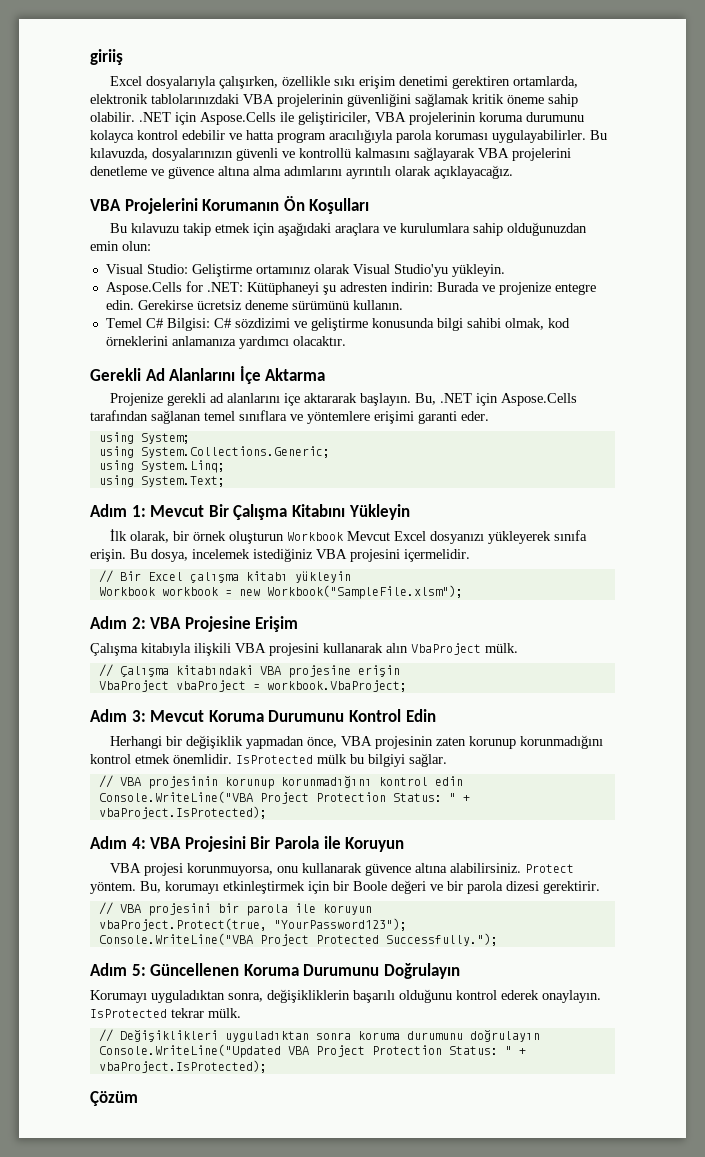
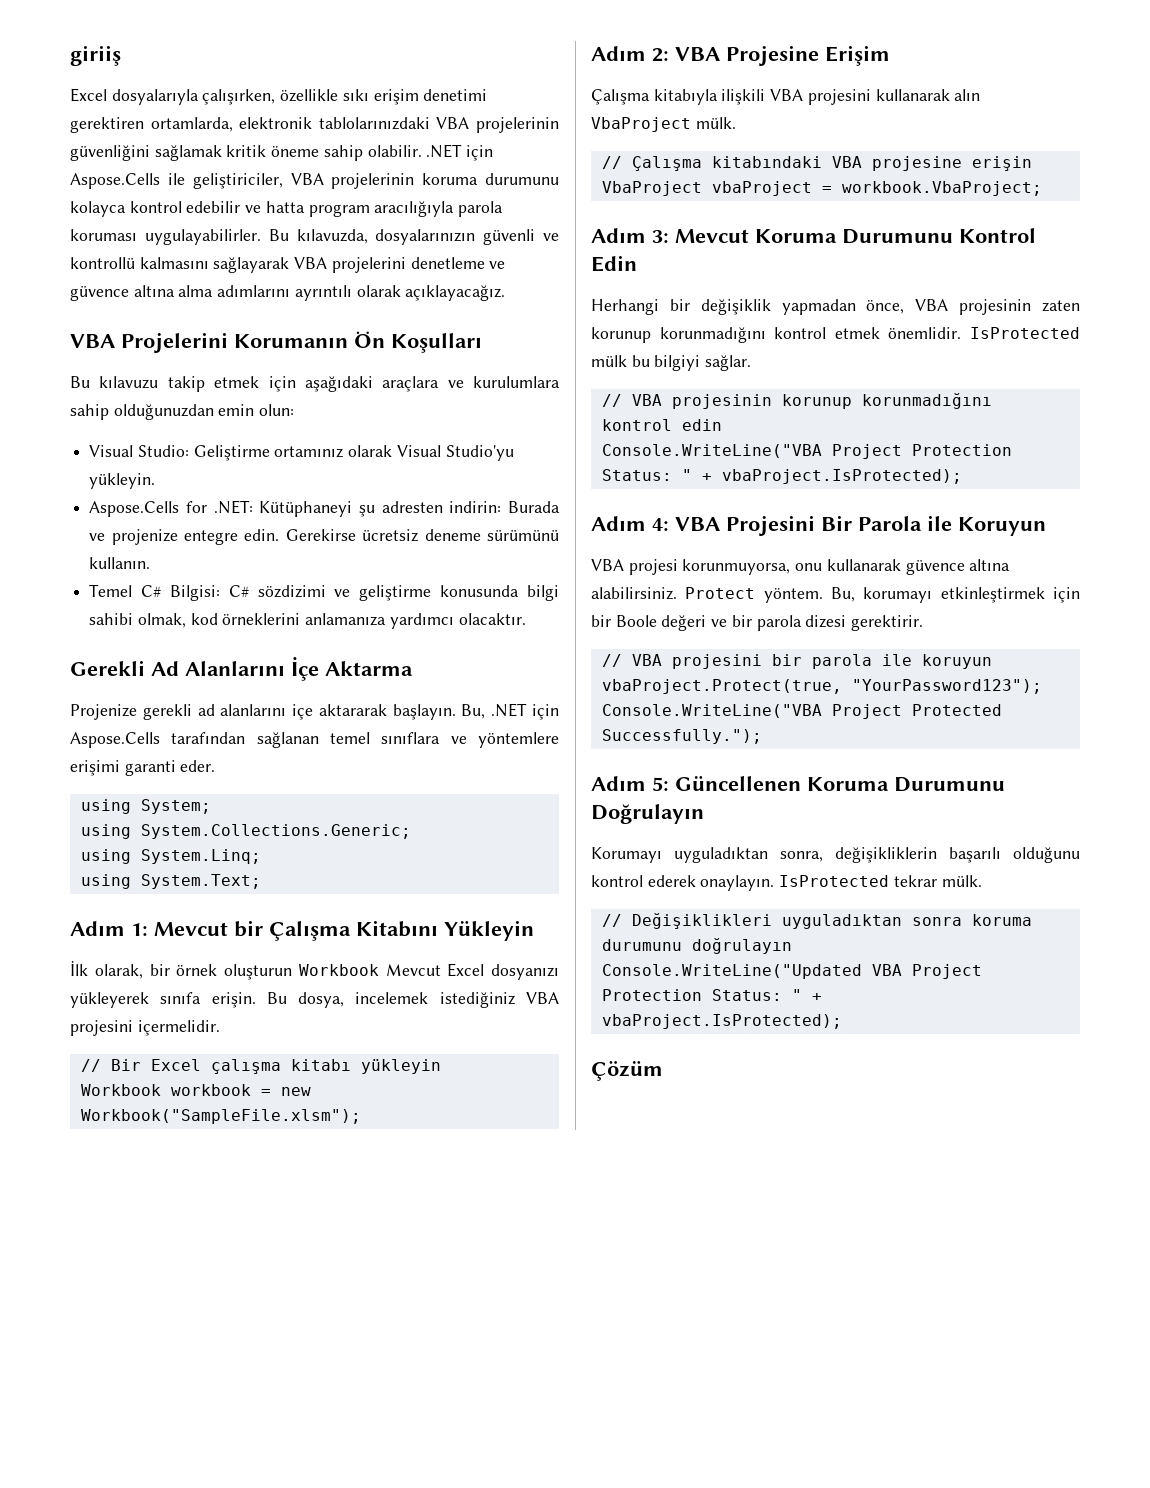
- Adım 1: Mevcut Bir Çalışma Kitabını Yükleyin
+ Adım 1: Mevcut bir Çalışma Kitabını Yükleyin

